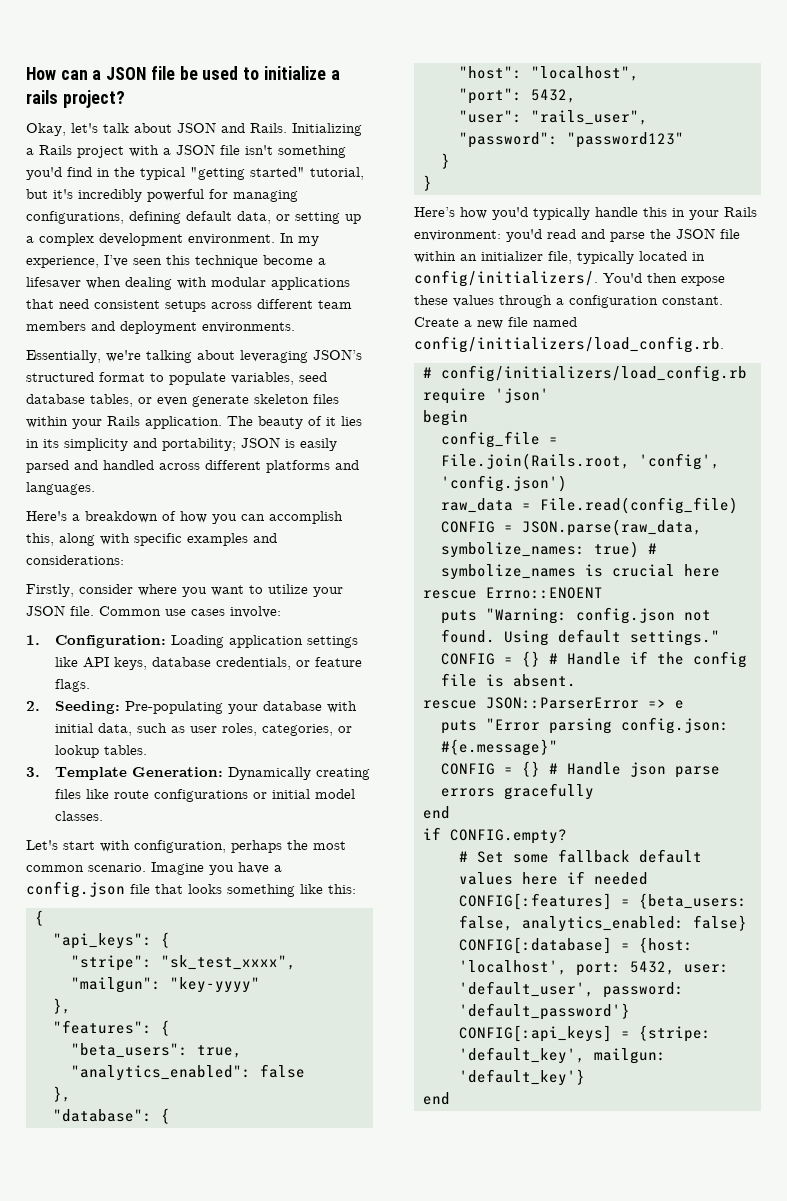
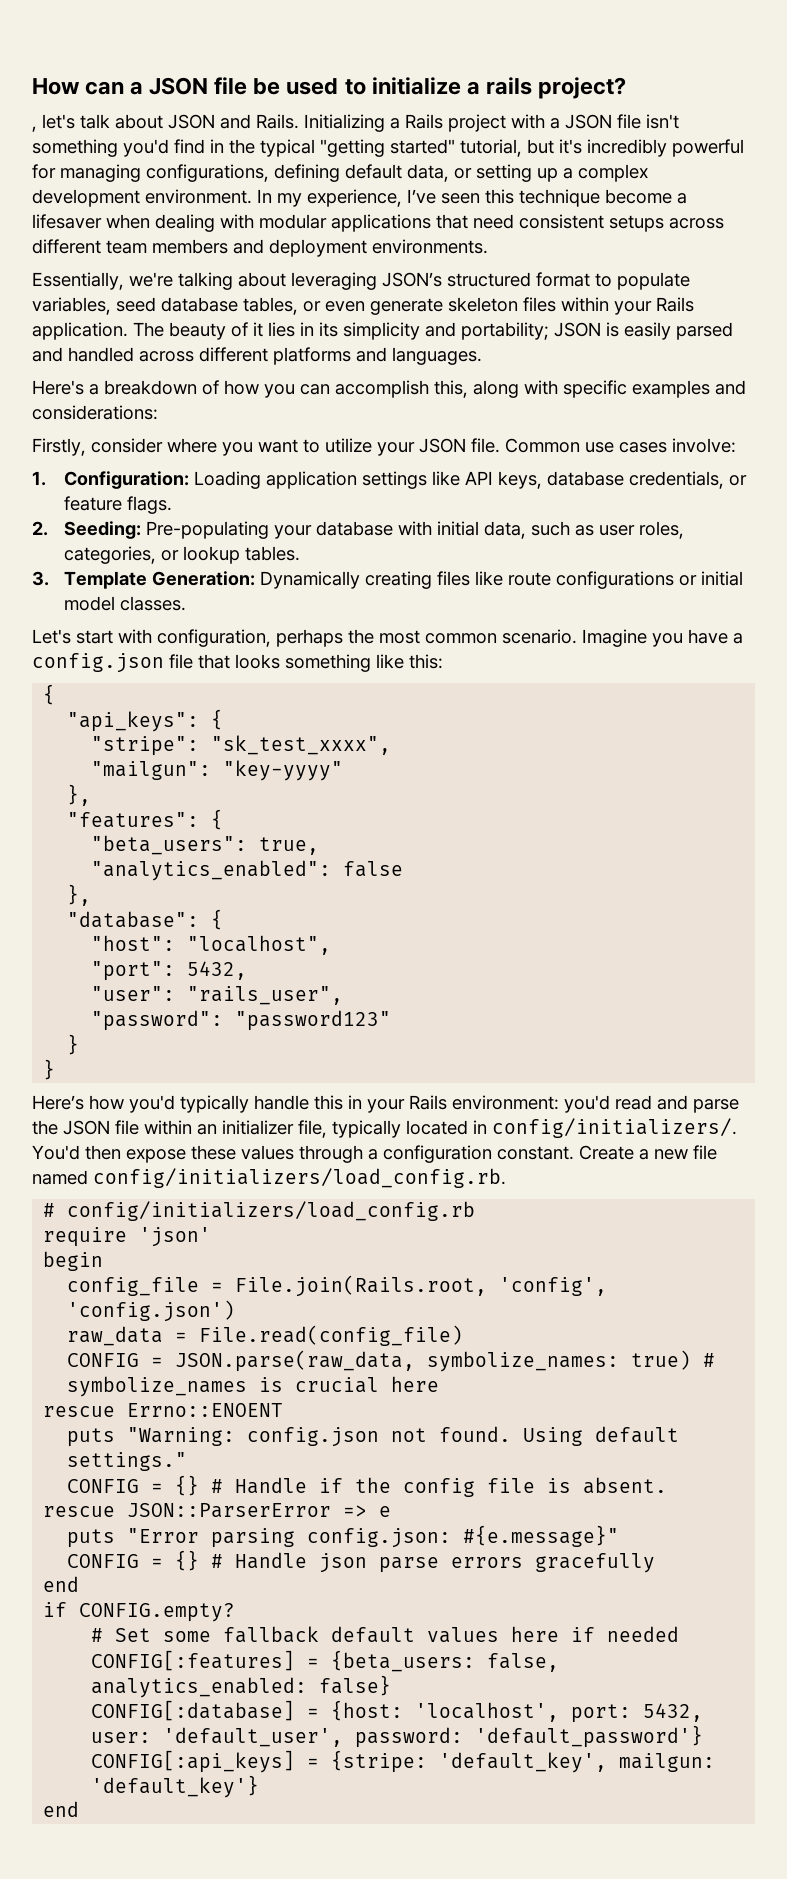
- Okay, let's talk about JSON and Rails.
+ , let's talk about JSON and Rails.

